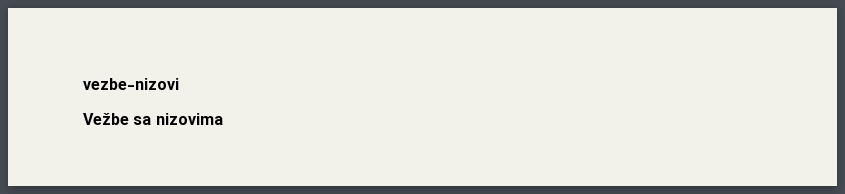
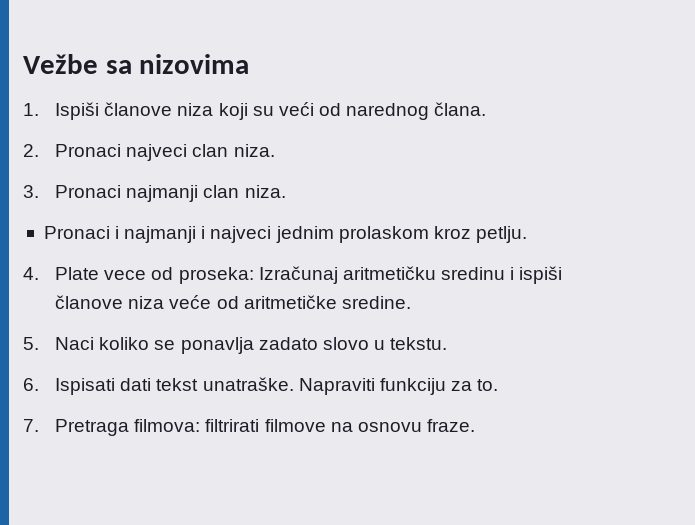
- vezbe-nizovi
+ 1. Ispiši članove niza koji su veći od narednog člana.
+ 2. Pronaci najveci clan niza.
+ 3. Pronaci najmanji clan niza.
+ Pronaci i najmanji i najveci jednim prolaskom kroz petlju.
+ 4. Plate vece od proseka: Izračunaj aritmetičku sredinu i ispiši članove niza veće od aritmetičke sredine.
+ 5. Naci koliko se ponavlja zadato slovo u tekstu.
+ 6. Ispisati dati tekst unatraške. Napraviti funkciju za to.
+ 7. Pretraga filmova: filtrirati filmove na osnovu fraze.

